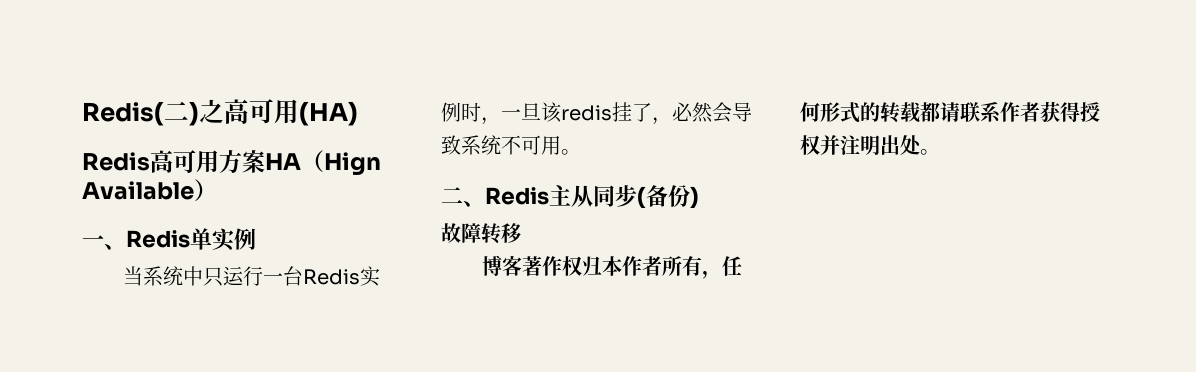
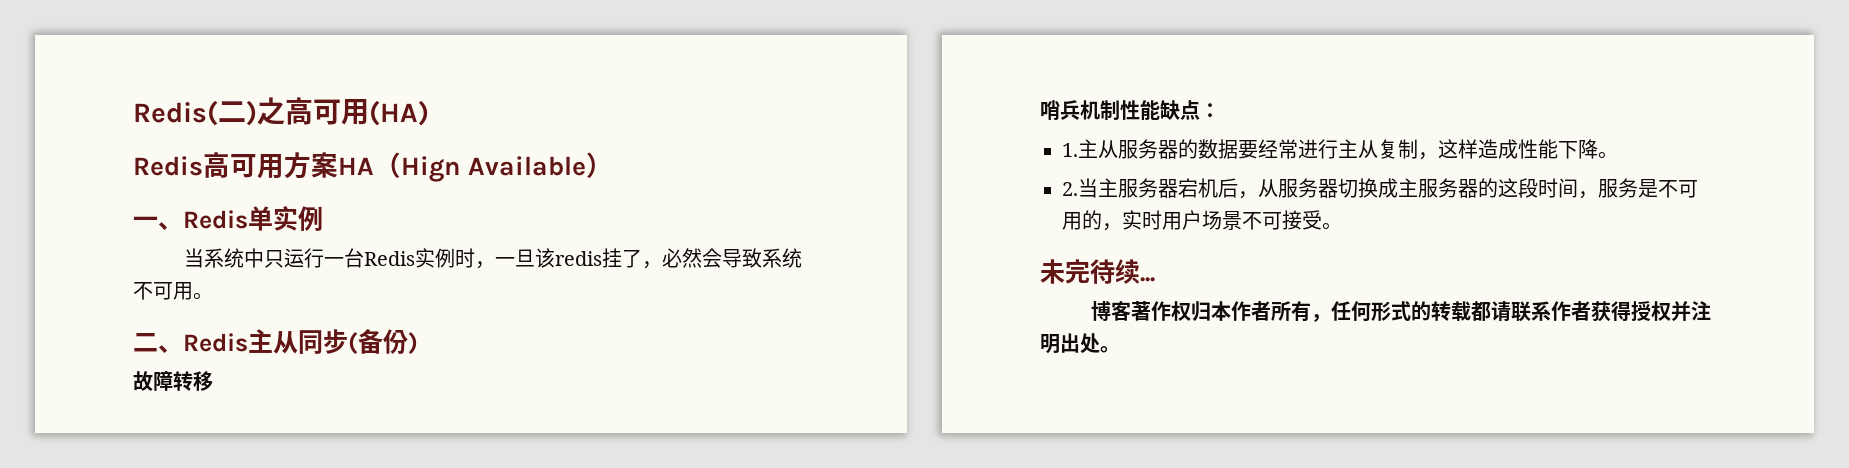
+ 哨兵机制性能缺点：
+ 1.主从服务器的数据要经常进行主从复制，这样造成性能下降。
+ 2.当主服务器宕机后，从服务器切换成主服务器的这段时间，服务是不可用的，实时用户场景不可接受。
+ 未完待续...

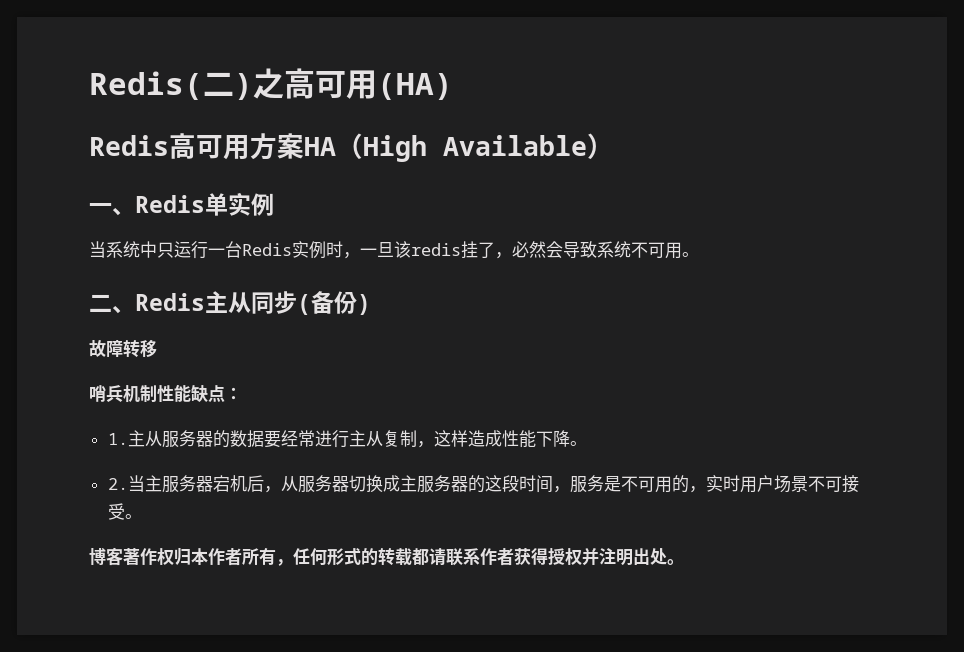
- Redis高可用方案HA（Hign Available）
+ Redis高可用方案HA（High Available）
- 未完待续...

